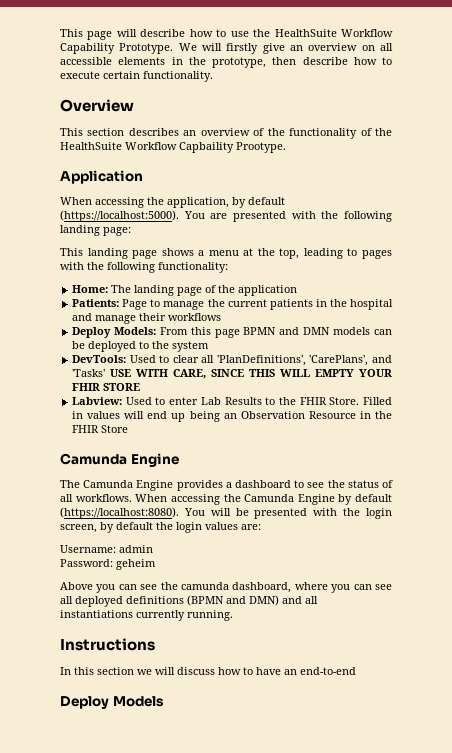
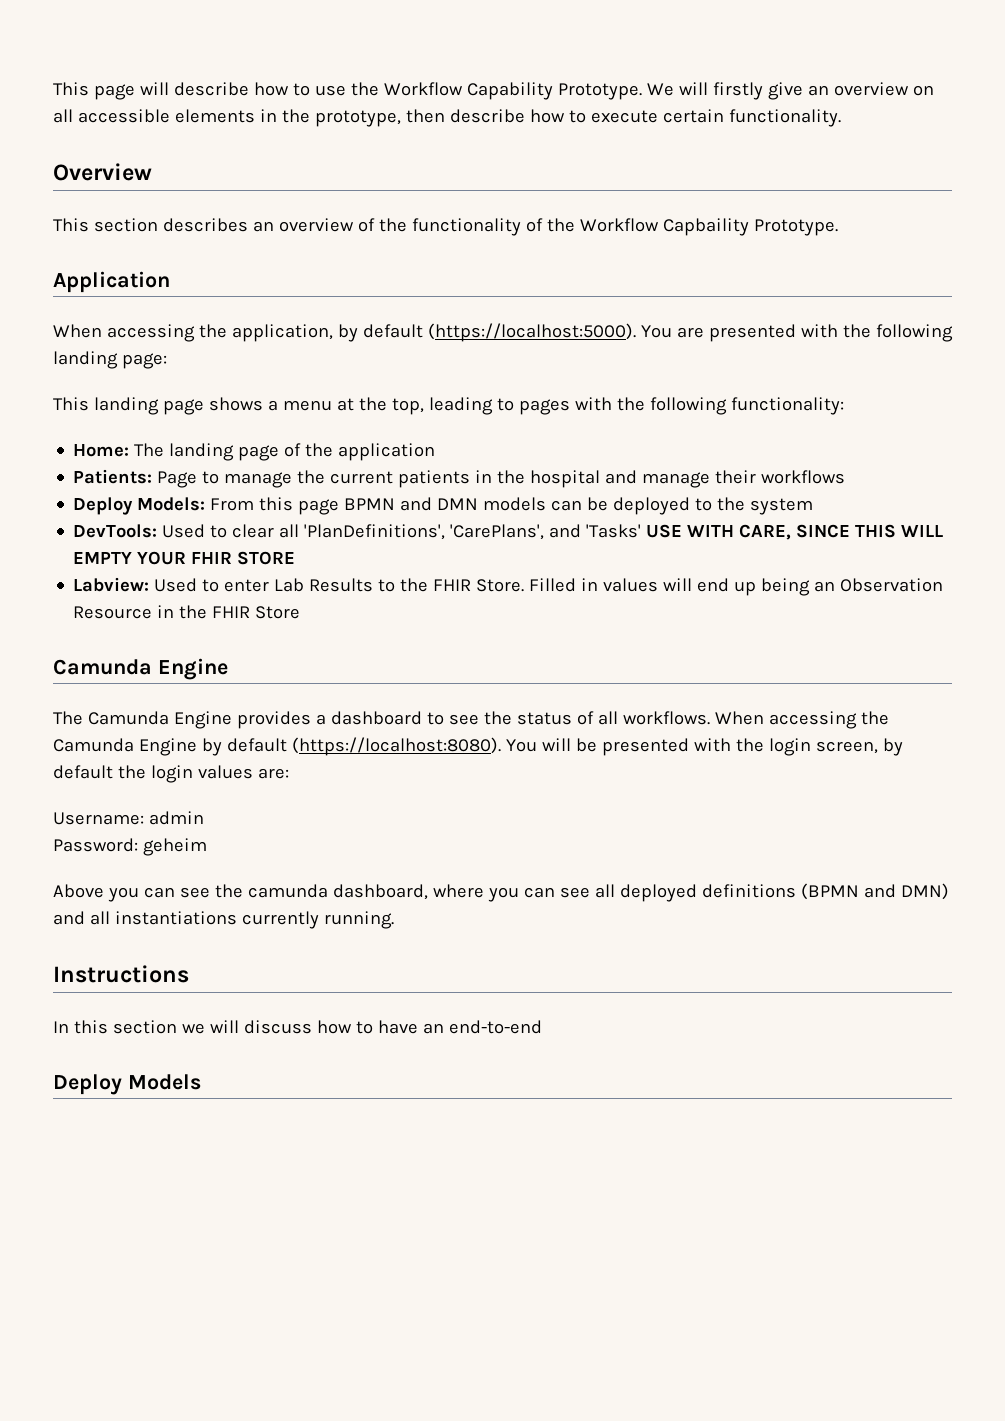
- This page will describe how to use the HealthSuite Workflow Capability Prototype.
+ This page will describe how to use the Workflow Capability Prototype.
- This section describes an overview of the functionality of the HealthSuite Workflow Capbaility Prootype.
+ This section describes an overview of the functionality of the Workflow Capbaility Prototype.

